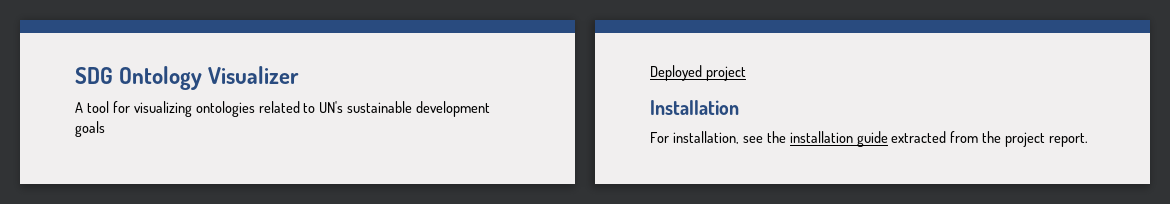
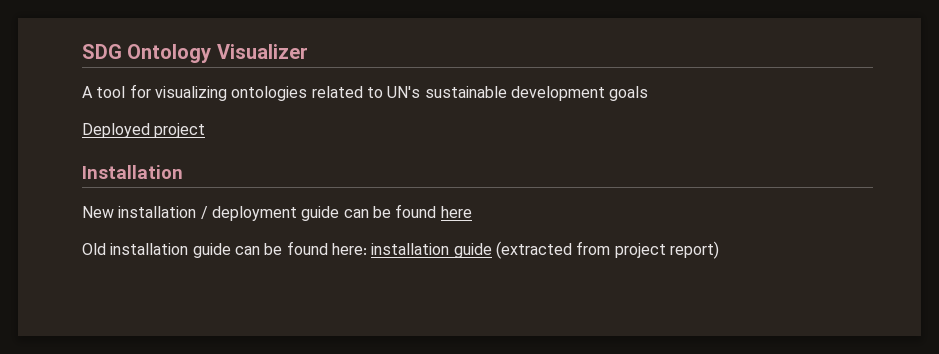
- For installation, see the installation guide extracted from the project report.
+ New installation / deployment guide can be found here
+ Old installation guide can be found here: installation guide (extracted from project report)

